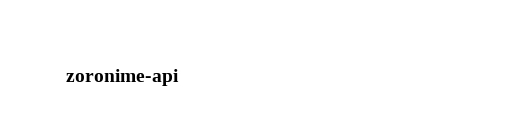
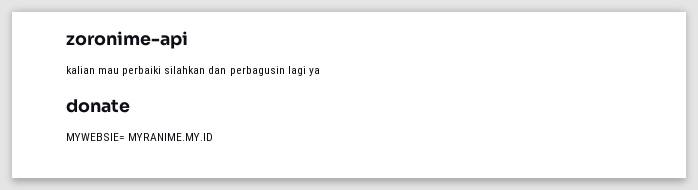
+ kalian mau perbaiki silahkan dan perbagusin lagi ya
+ donate
+ MYWEBSIE= MYRANIME.MY.ID

